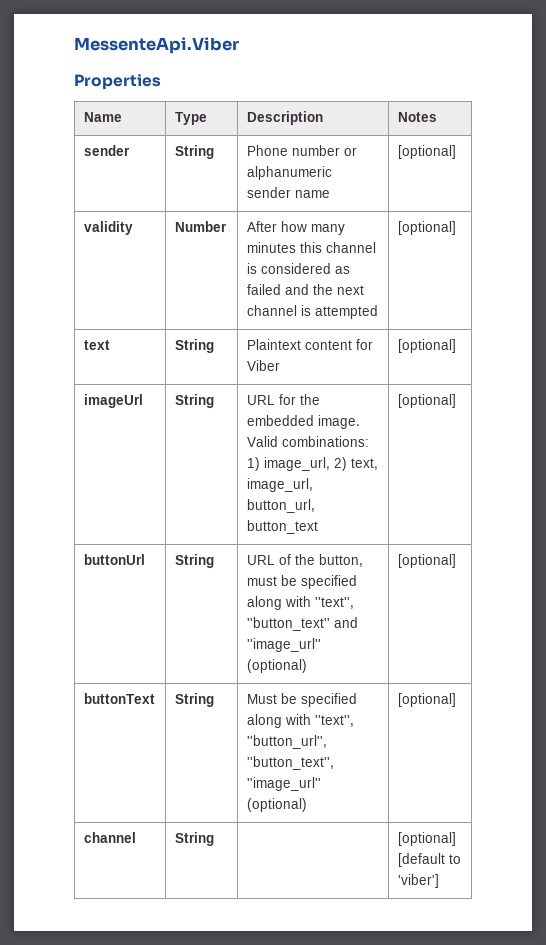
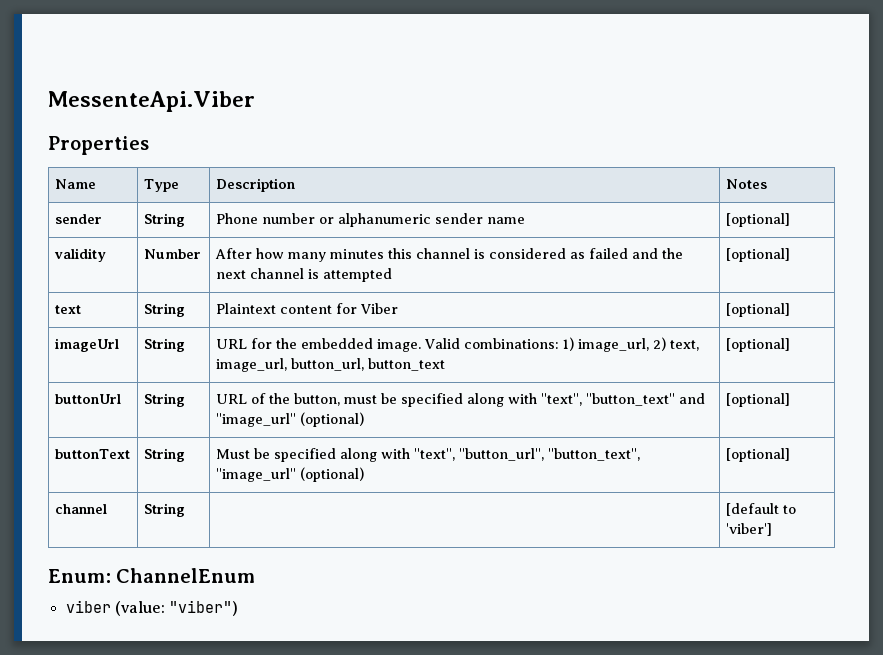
- channel | String | | [optional] [default to 'viber']
+ channel | String | | [default to 'viber']
+ Enum: ChannelEnum
+ viber (value: "viber")

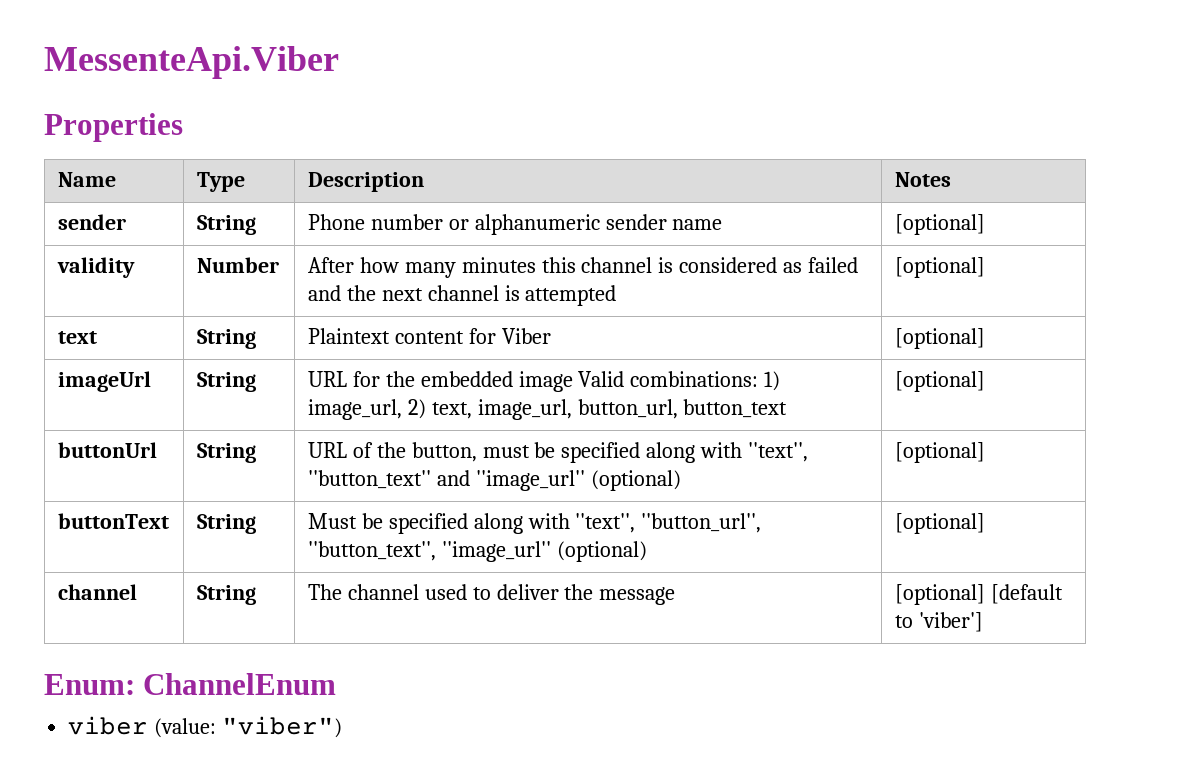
- imageUrl | String | URL for the embedded image. Valid combinations: 1) image_url, 2) text, image_url, button_url, button_text | [optional]
+ imageUrl | String | URL for the embedded image Valid combinations: 1) image_url, 2) text, image_url, button_url, button_text | [optional]
- channel | String | | [default to 'viber']
+ channel | String | The channel used to deliver the message | [optional] [default to 'viber']

